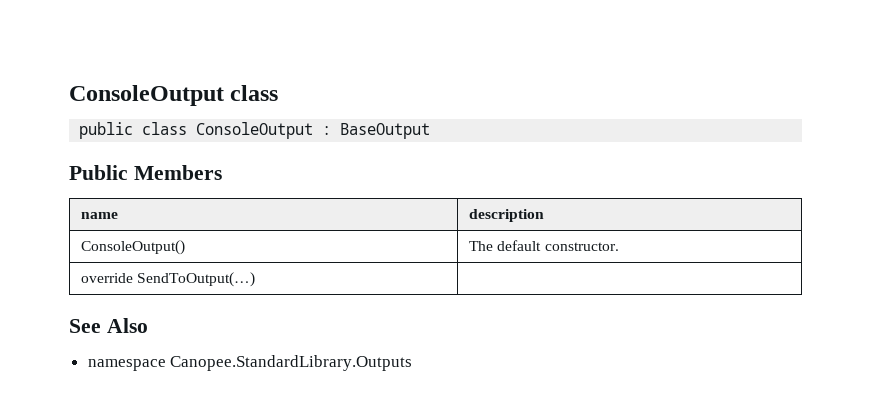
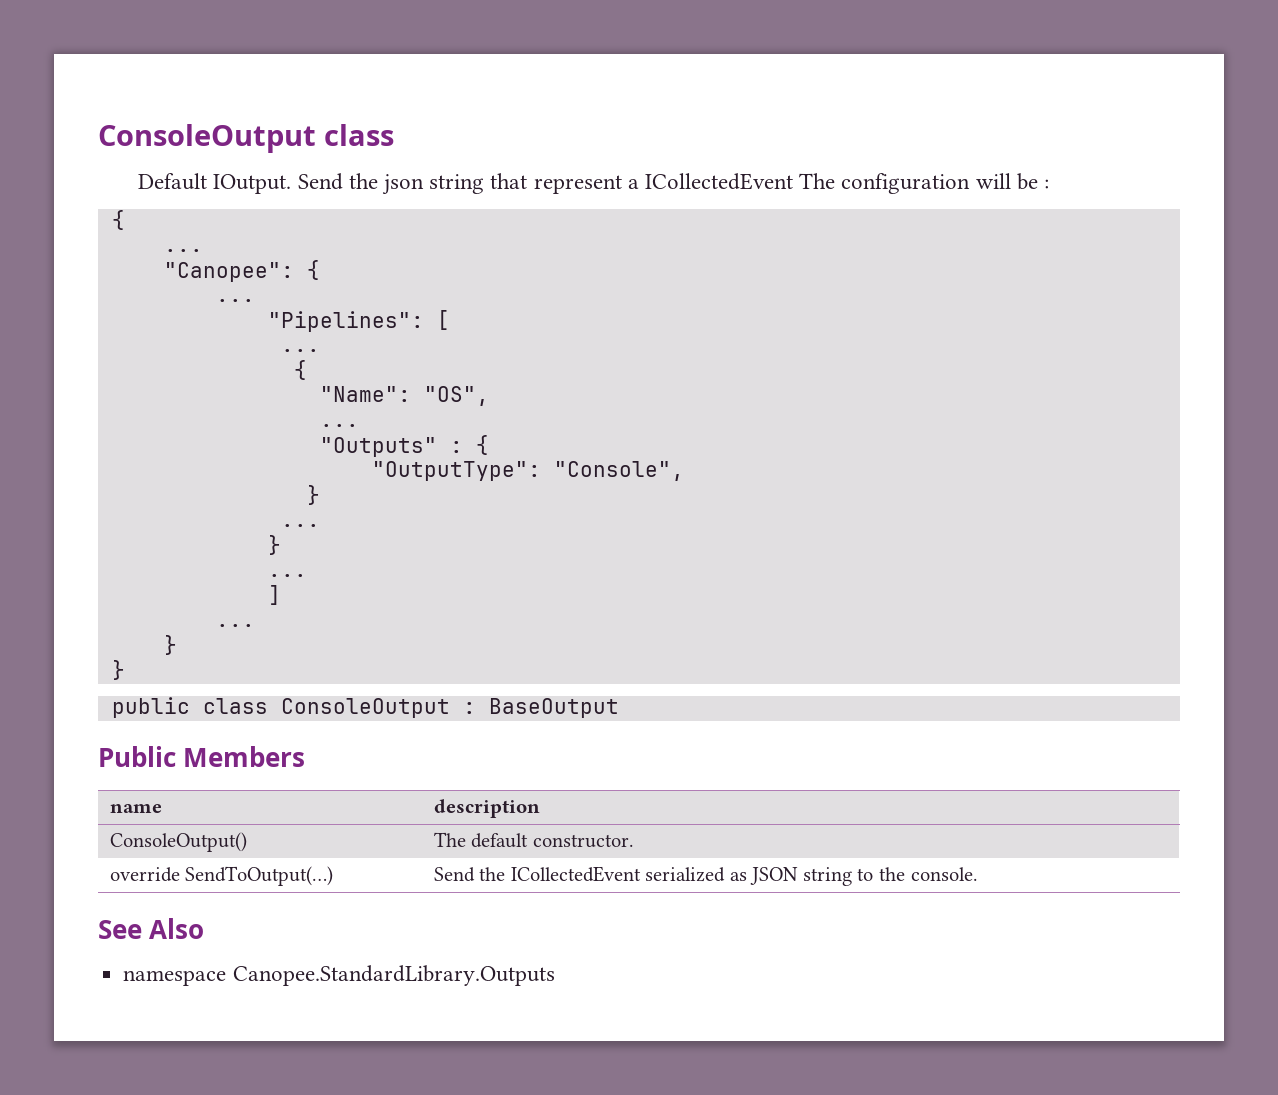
+ Default IOutput. Send the json string that represent a ICollectedEvent The configuration will be :
+ {
+ ...
+ "Canopee": {
+ ...
+ "Pipelines": [
+ ...
+ {
+ "Name": "OS",
+ ...
+ "Outputs" : {
+ "OutputType": "Console",
+ }
+ ...
+ }
+ ...
+ ]
+ ...
+ }
+ }
- override SendToOutput(…) |
+ override SendToOutput(…) | Send the ICollectedEvent serialized as JSON string to the console.

